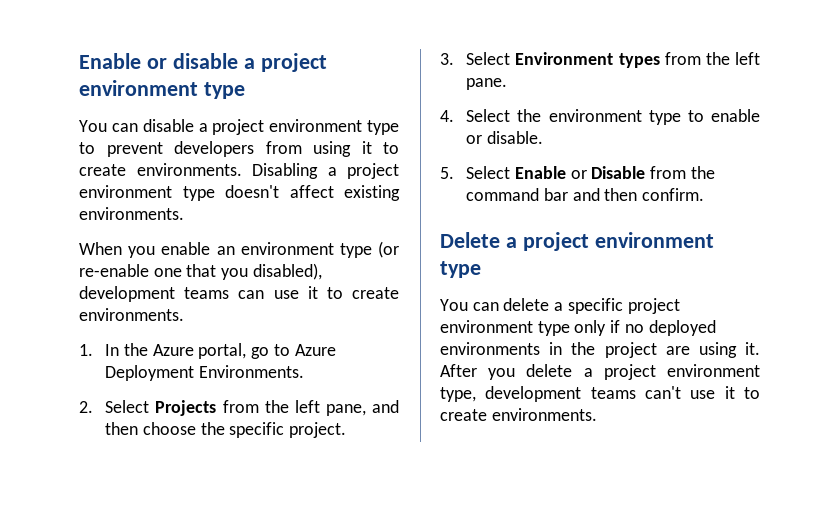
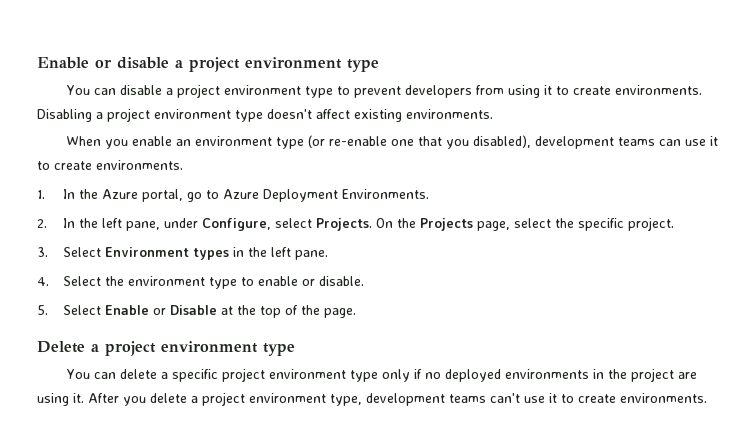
- 2. Select Projects from the left pane, and then choose the specific project.
+ 2. In the left pane, under Configure, select Projects. On the Projects page, select the specific project.
- 3. Select Environment types from the left pane.
+ 3. Select Environment types in the left pane.
- 5. Select Enable or Disable from the command bar and then confirm.
+ 5. Select Enable or Disable at the top of the page.

